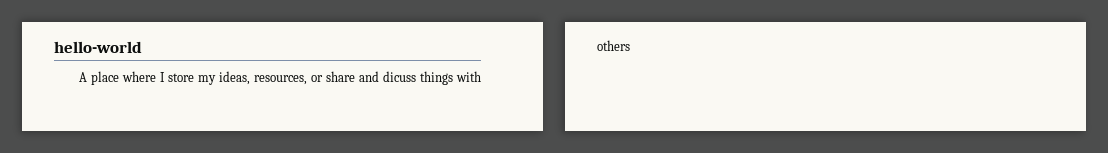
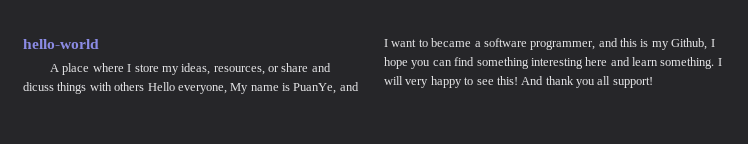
- A place where I store my ideas, resources, or share and dicuss things with others
+ A place where I store my ideas, resources, or share and dicuss things with others Hello everyone, My name is PuanYe, and I want to became a software programmer, and this is my Github, I hope you can find something interesting here and learn something. I will very happy to see this! And thank you all support!

